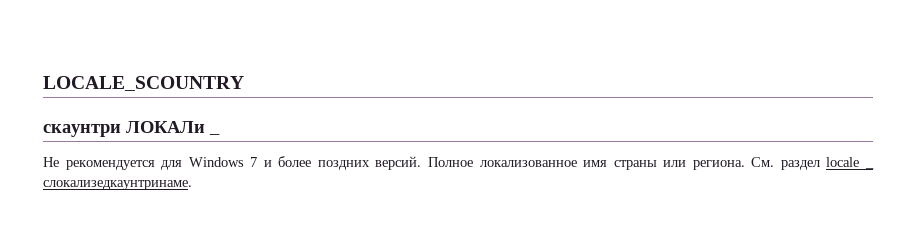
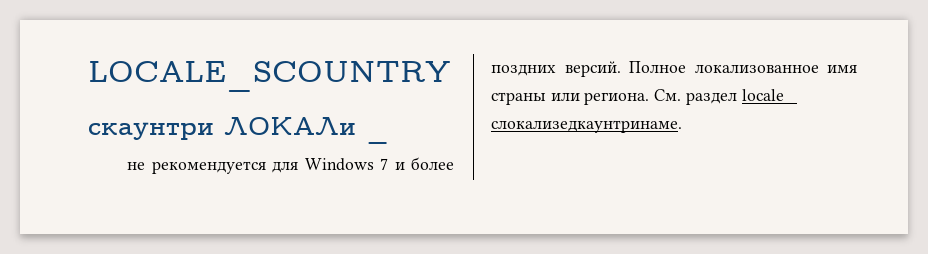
- Не рекомендуется для Windows 7 и более поздних версий.
+ не рекомендуется для Windows 7 и более поздних версий.

